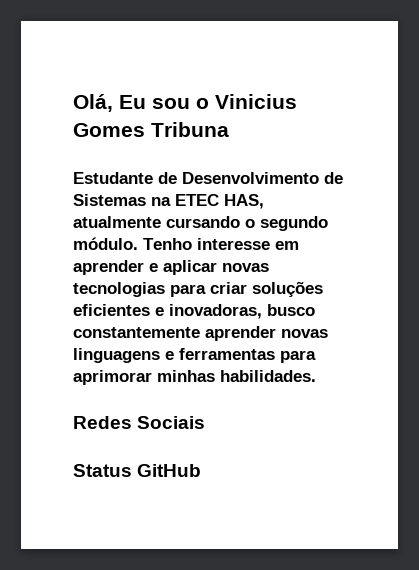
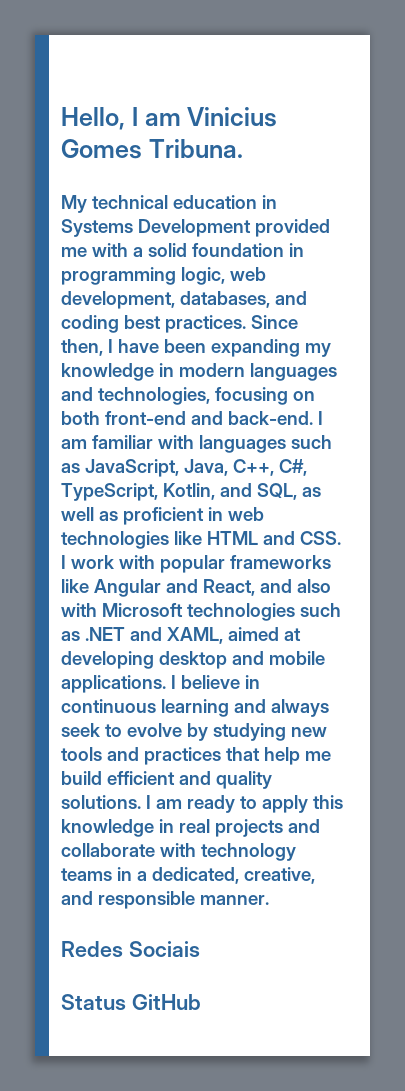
- Olá, Eu sou o Vinicius Gomes Tribuna
- Estudante de Desenvolvimento de Sistemas na ETEC HAS, atualmente cursando o segundo módulo. Tenho interesse em aprender e aplicar novas tecnologias para criar soluções eficientes e inovadoras, busco constantemente aprender novas linguagens e ferramentas para aprimorar minhas habilidades.
+ Hello, I am Vinicius Gomes Tribuna.
+ My technical education in Systems Development provided me with a solid foundation in programming logic, web development, databases, and coding best practices. Since then, I have been expanding my knowledge in modern languages and technologies, focusing on both front-end and back-end. I am familiar with languages such as JavaScript, Java, C++, C#, TypeScript, Kotlin, and SQL, as well as proficient in web technologies like HTML and CSS. I work with popular frameworks like Angular and React, and also with Microsoft technologies such as .NET and XAML, aimed at developing desktop and mobile applications. I believe in continuous learning and always seek to evolve by studying new tools and practices that help me build efficient and quality solutions. I am ready to apply this knowledge in real projects and collaborate with technology teams in a dedicated, creative, and responsible manner.

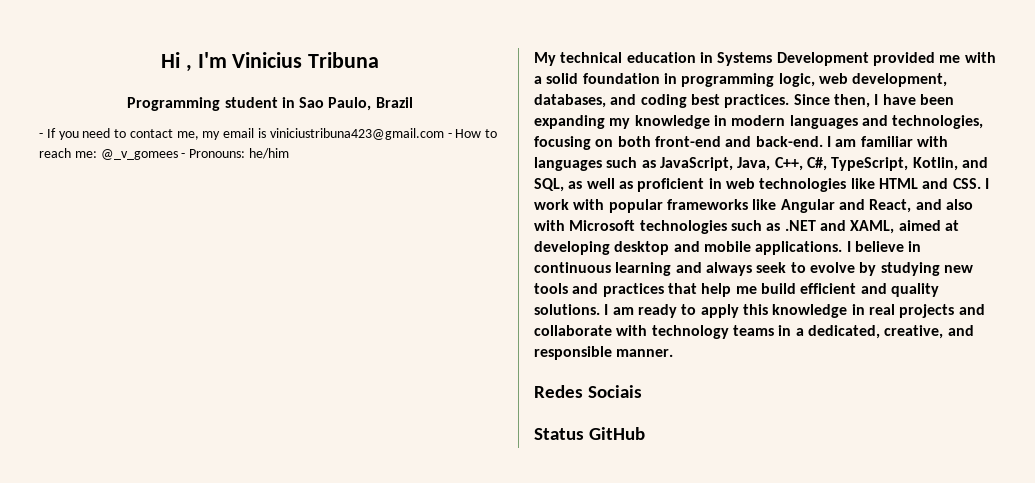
- Hello, I am Vinicius Gomes Tribuna.
+ Hi , I'm Vinicius Tribuna
+ Programming student in Sao Paulo, Brazil
+ - If you need to contact me, my email is viniciustribuna423@gmail.com - How to reach me: @_v_gomees - Pronouns: he/him

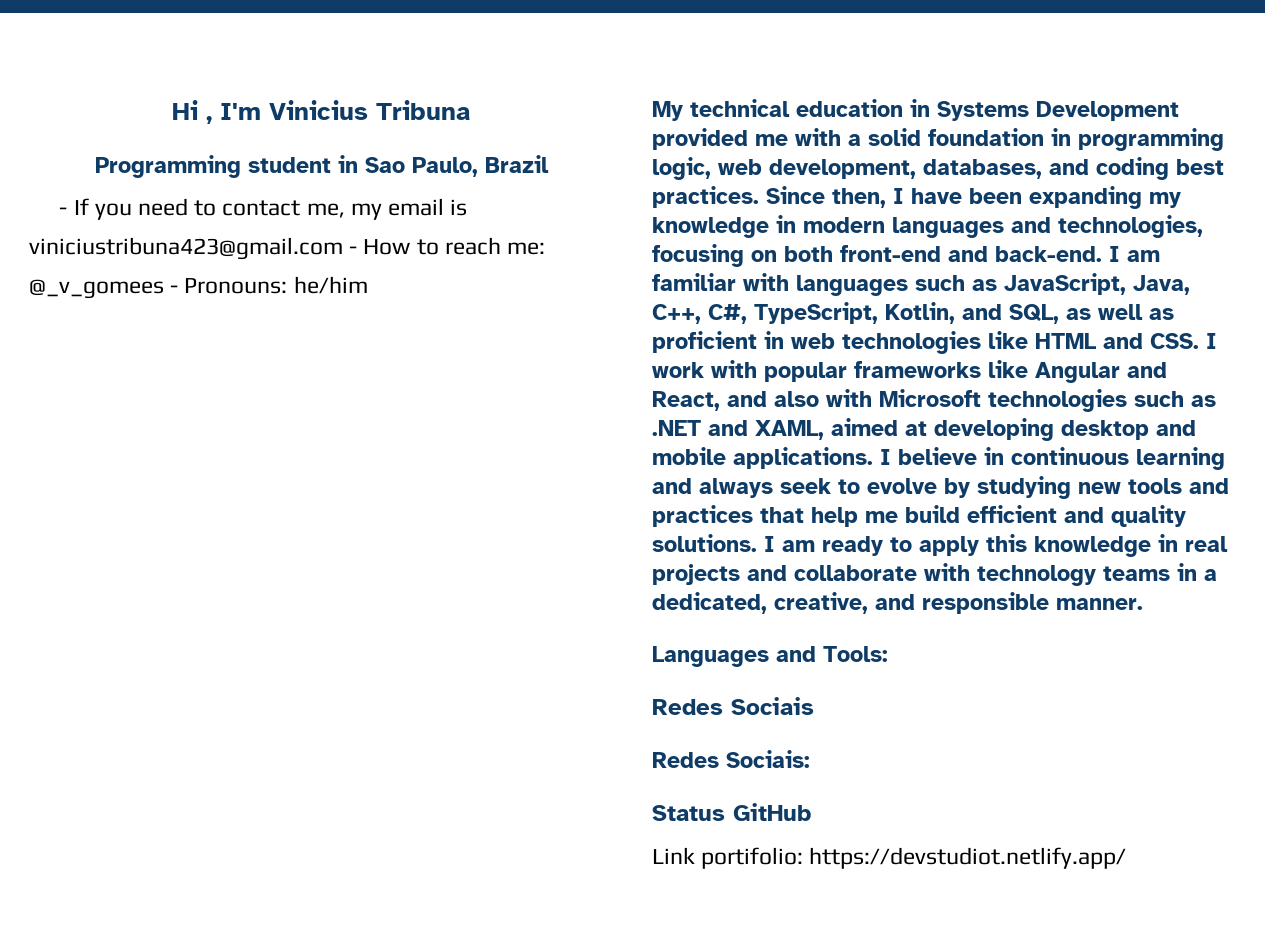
+ Languages and Tools:
+ Redes Sociais:
+ Link portifolio: https://devstudiot.netlify.app/

